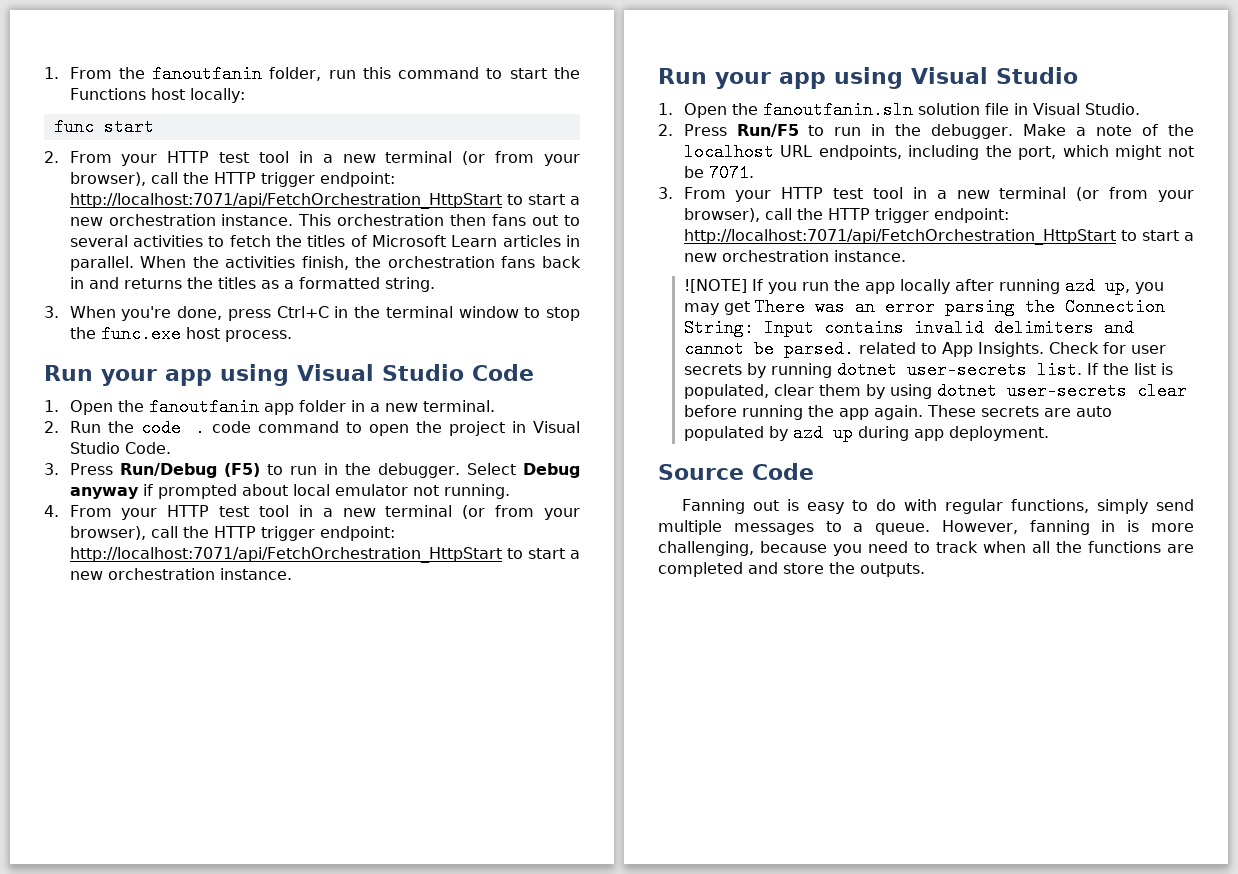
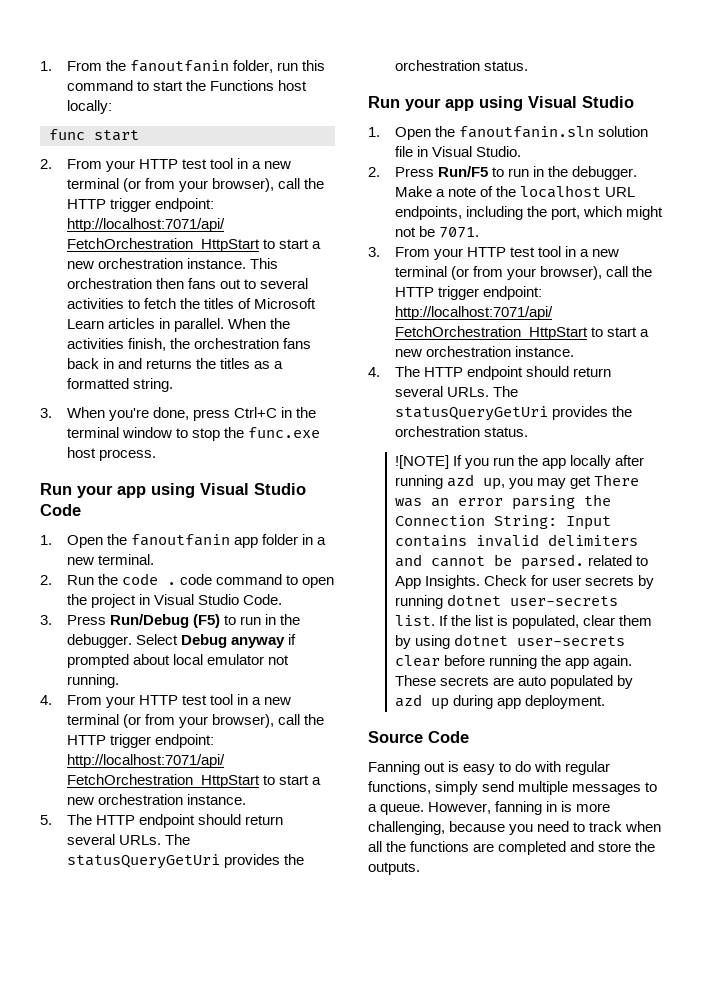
+ 5. The HTTP endpoint should return several URLs. The statusQueryGetUri provides the orchestration status.
+ 4. The HTTP endpoint should return several URLs. The statusQueryGetUri provides the orchestration status.

